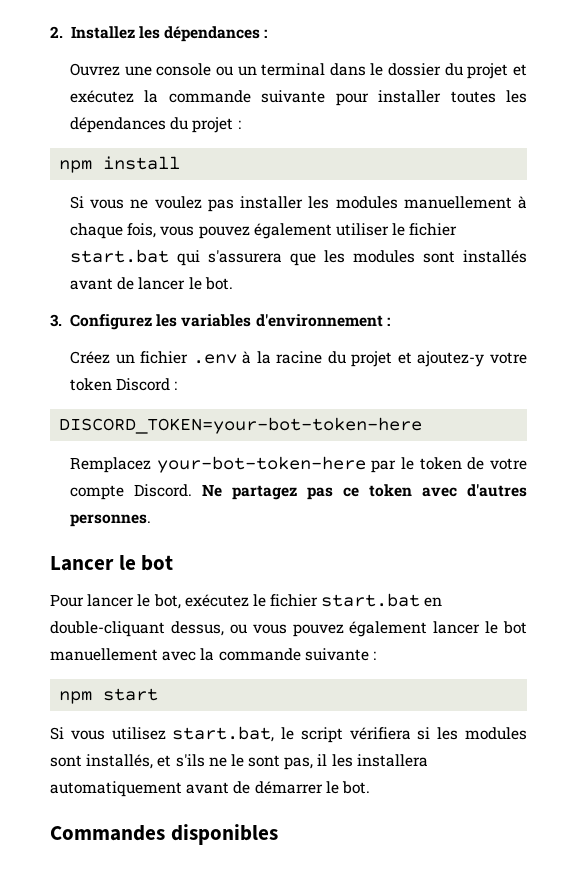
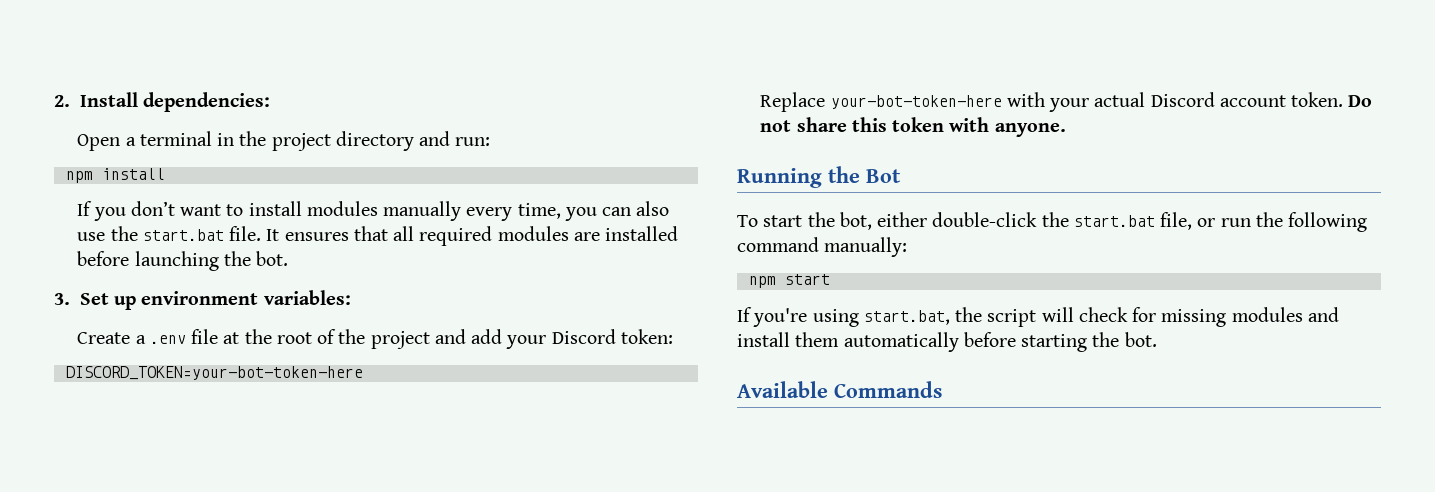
- 2. Installez les dépendances :
- Ouvrez une console ou un terminal dans le dossier du projet et exécutez la commande suivante pour installer toutes les dépendances du projet :
+ 2. Install dependencies:
+ Open a terminal in the project directory and run:
  npm install
- Si vous ne voulez pas installer les modules manuellement à chaque fois, vous pouvez également utiliser le fichier start.bat qui s'assurera que les modules sont installés avant de lancer le bot.
- 3. Configurez les variables d'environnement :
- Créez un fichier .env à la racine du projet et ajoutez-y votre token Discord :
+ If you don’t want to install modules manually every time, you can also use the start.bat file. It ensures that all required modules are installed before launching the bot.
+ 3. Set up environment variables:
+ Create a .env file at the root of the project and add your Discord token:
  DISCORD_TOKEN=your-bot-token-here
- Remplacez your-bot-token-here par le token de votre compte Discord. Ne partagez pas ce token avec d'autres personnes.
- Lancer le bot
- Pour lancer le bot, exécutez le fichier start.bat en double-cliquant dessus, ou vous pouvez également lancer le bot manuellement avec la commande suivante :
+ Replace your-bot-token-here with your actual Discord account token. Do not share this token with anyone.
+ Running the Bot
+ To start the bot, either double-click the start.bat file, or run the following command manually:
  npm start
- Si vous utilisez start.bat, le script vérifiera si les modules sont installés, et s'ils ne le sont pas, il les installera automatiquement avant de démarrer le bot.
- Commandes disponibles
+ If you're using start.bat, the script will check for missing modules and install them automatically before starting the bot.
+ Available Commands

